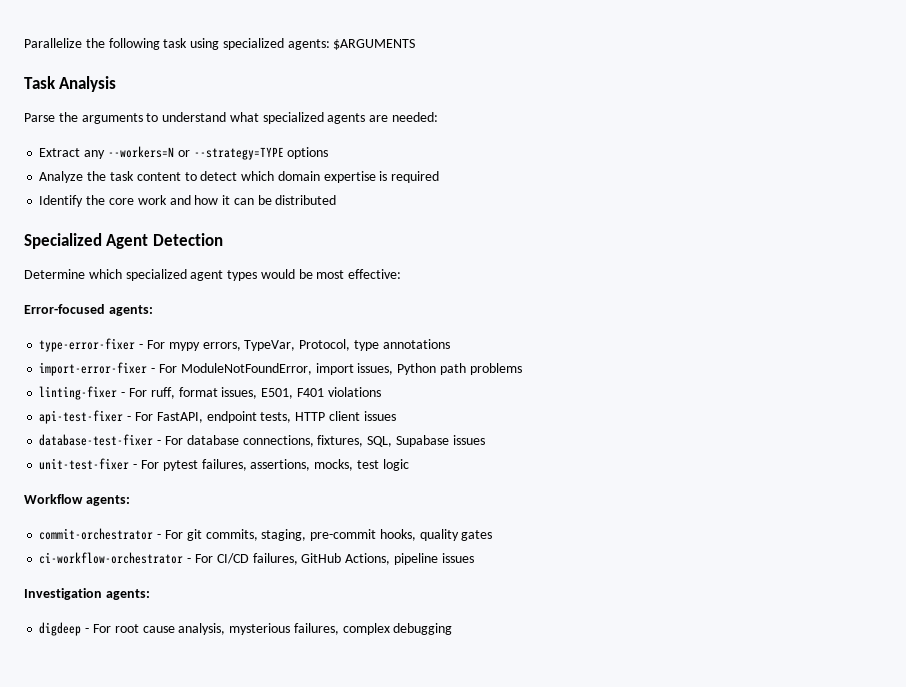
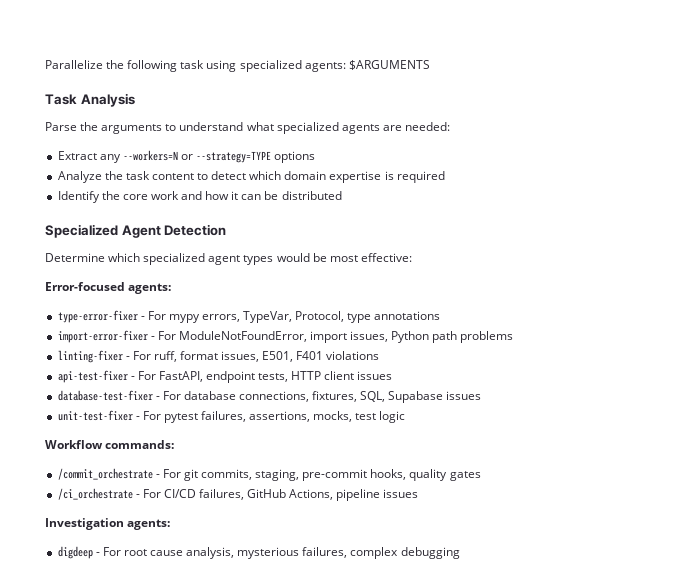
- Workflow agents:
- commit-orchestrator - For git commits, staging, pre-commit hooks, quality gates
+ Workflow commands:
+ /commit_orchestrate - For git commits, staging, pre-commit hooks, quality gates
- ci-workflow-orchestrator - For CI/CD failures, GitHub Actions, pipeline issues
+ /ci_orchestrate - For CI/CD failures, GitHub Actions, pipeline issues

